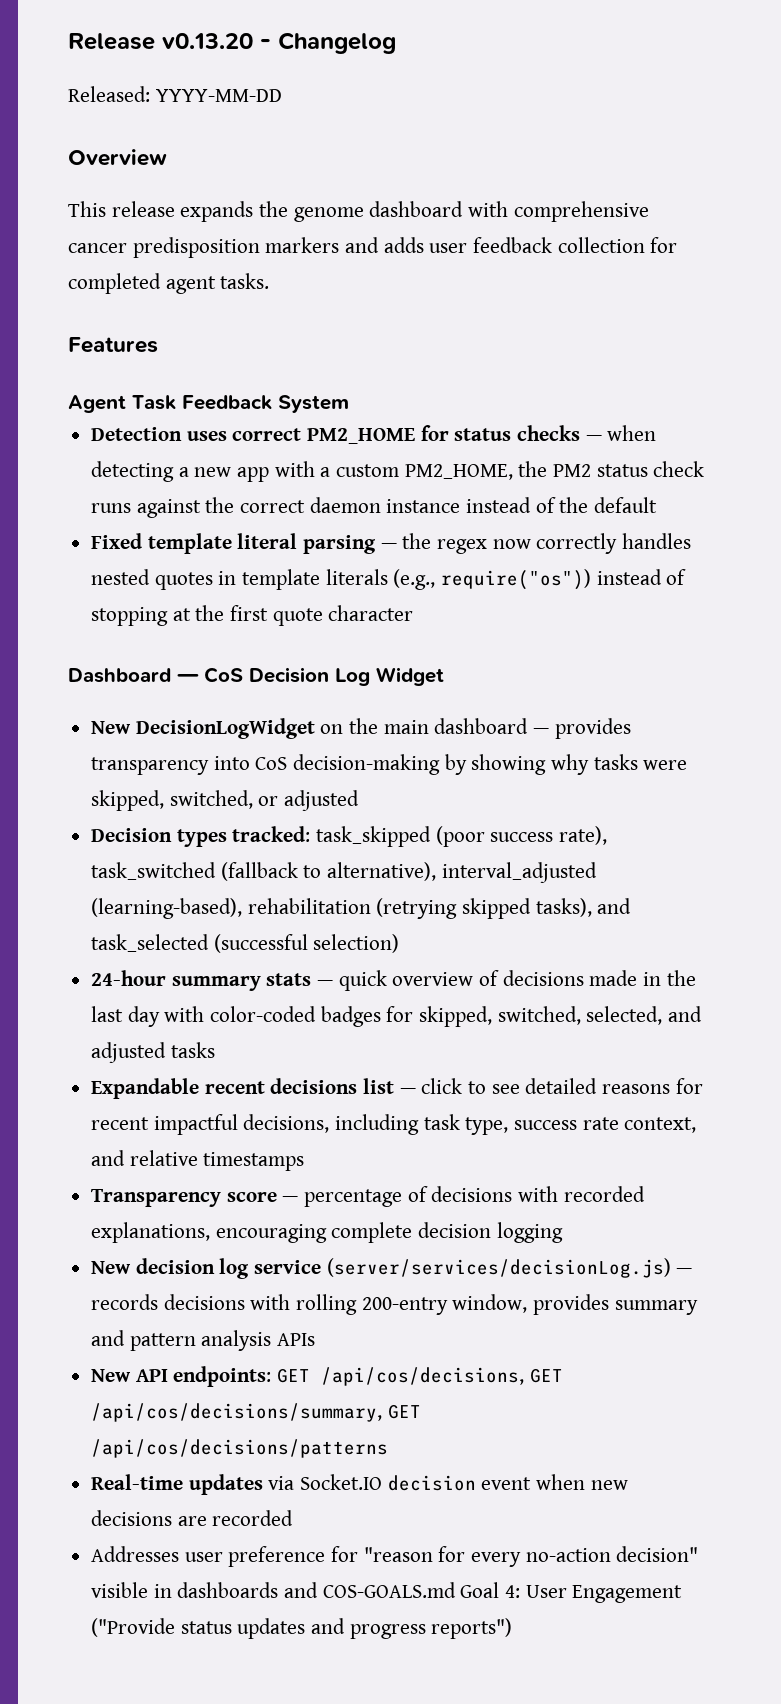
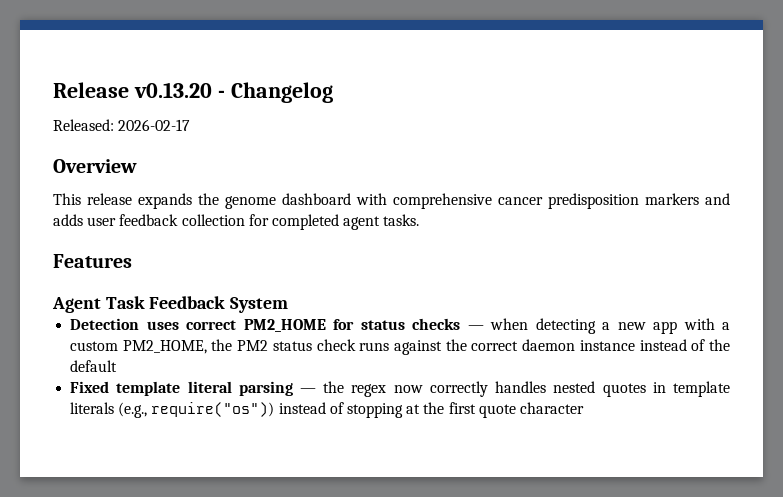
- Released: YYYY-MM-DD
+ Released: 2026-02-17
- Dashboard — CoS Decision Log Widget
- New DecisionLogWidget on the main dashboard — provides transparency into CoS decision-making by showing why tasks were skipped, switched, or adjusted
- Decision types tracked: task_skipped (poor success rate), task_switched (fallback to alternative), interval_adjusted (learning-based), rehabilitation (retrying skipped tasks), and task_selected (successful selection)
- 24-hour summary stats — quick overview of decisions made in the last day with color-coded badges for skipped, switched, selected, and adjusted tasks
- Expandable recent decisions list — click to see detailed reasons for recent impactful decisions, including task type, success rate context, and relative timestamps
- Transparency score — percentage of decisions with recorded explanations, encouraging complete decision logging
- New decision log service (server/services/decisionLog.js) — records decisions with rolling 200-entry window, provides summary and pattern analysis APIs
- New API endpoints: GET /api/cos/decisions, GET /api/cos/decisions/summary, GET /api/cos/decisions/patterns
- Real-time updates via Socket.IO decision event when new decisions are recorded
- Addresses user preference for "reason for every no-action decision" visible in dashboards and COS-GOALS.md Goal 4: User Engagement ("Provide status updates and progress reports")

